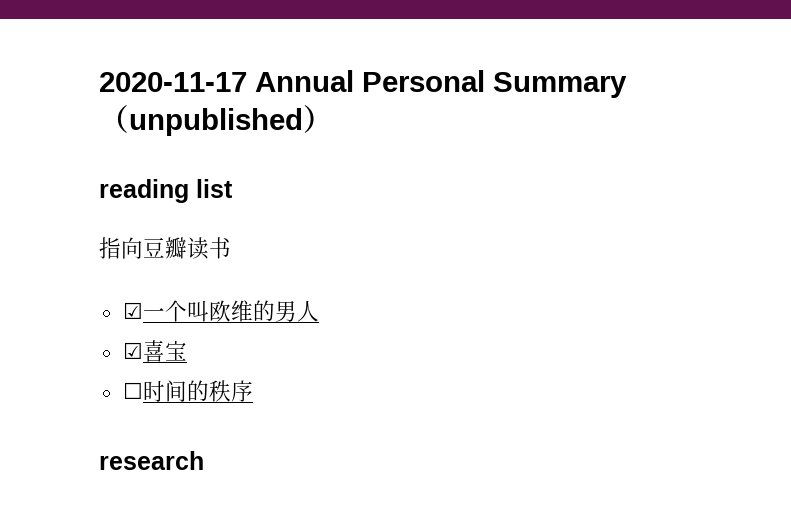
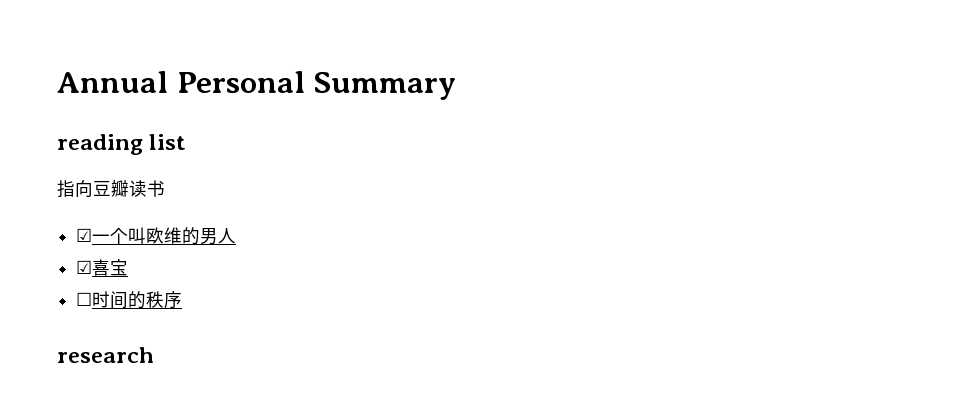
- 2020-11-17 Annual Personal Summary（unpublished）
+ Annual Personal Summary

